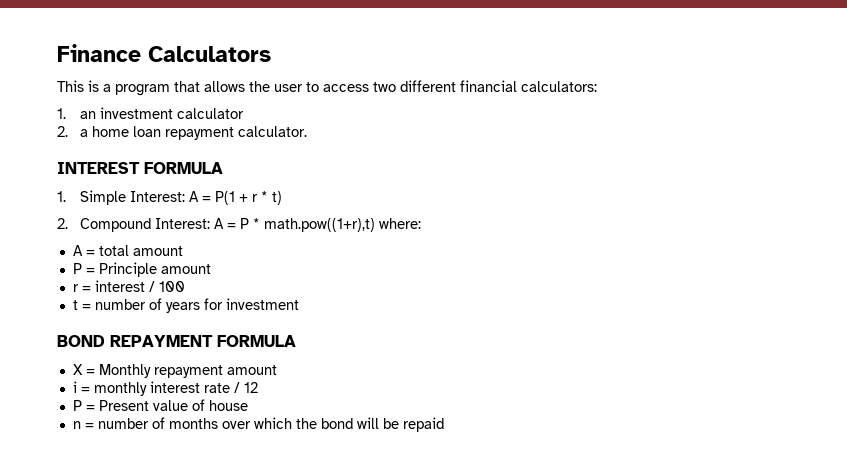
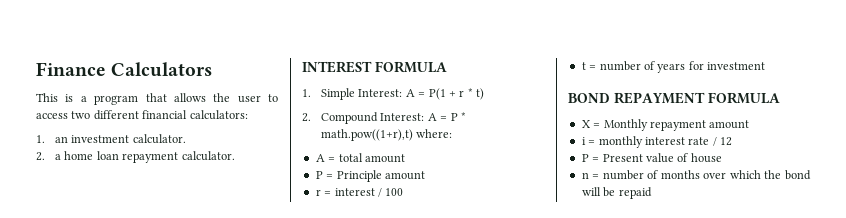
- 1. an investment calculator
+ 1. an investment calculator.

